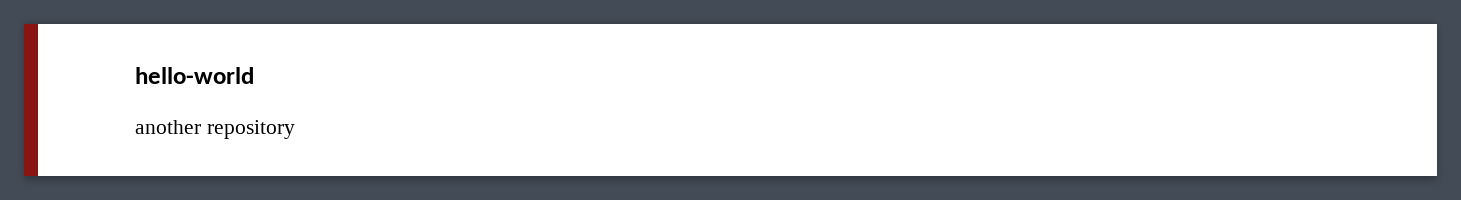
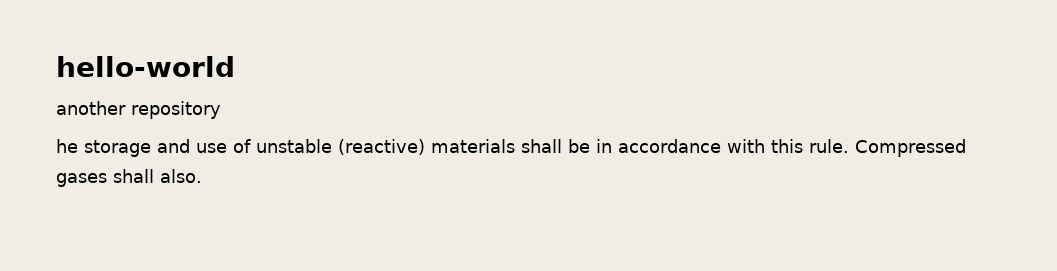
+ he storage and use of unstable (reactive) materials shall be in accordance with this rule. Compressed gases shall also.

